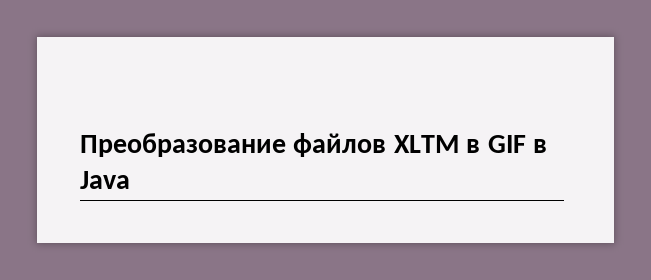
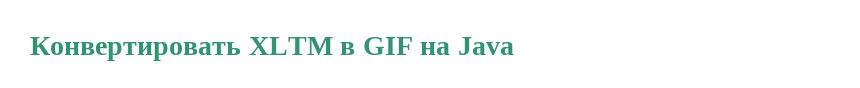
- Преобразование файлов XLTM в GIF в Java
+ Конвертировать XLTM в GIF на Java

